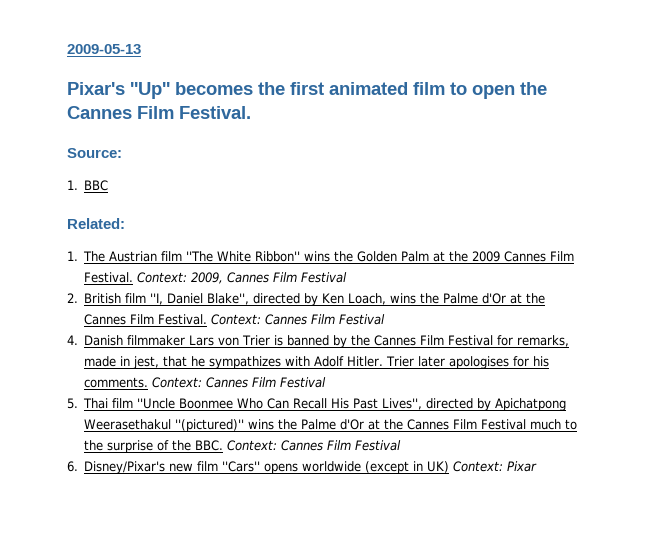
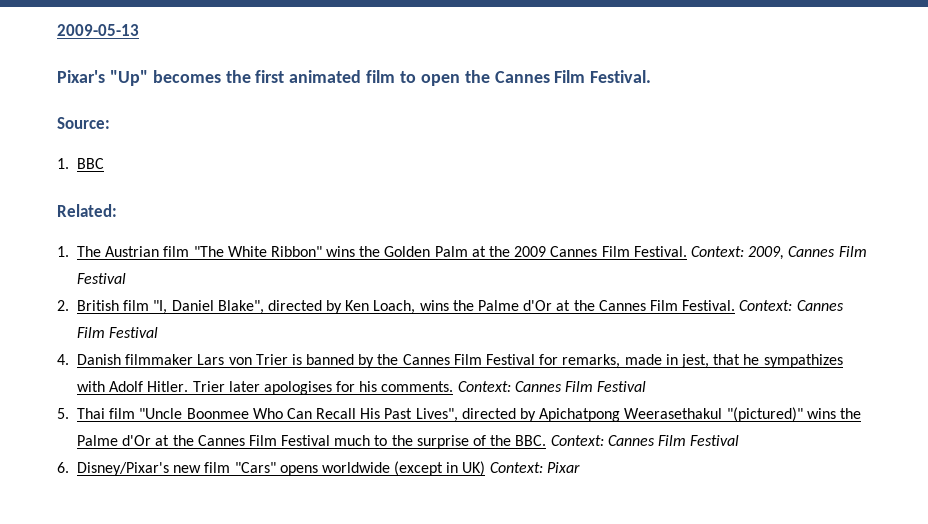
- Pixar's ''Up'' becomes the first animated film to open the Cannes Film Festival.
+ Pixar's "Up" becomes the first animated film to open the Cannes Film Festival.
- 1. The Austrian film ''The White Ribbon'' wins the Golden Palm at the 2009 Cannes Film Festival.
+ 1. The Austrian film "The White Ribbon" wins the Golden Palm at the 2009 Cannes Film Festival.
- 2. British film ''I, Daniel Blake'', directed by Ken Loach, wins the Palme d'Or at the Cannes Film Festival.
+ 2. British film "I, Daniel Blake", directed by Ken Loach, wins the Palme d'Or at the Cannes Film Festival.
- 5. Thai film ''Uncle Boonmee Who Can Recall His Past Lives'', directed by Apichatpong Weerasethakul ''(pictured)'' wins the Palme d'Or at the Cannes Film Festival much to the surprise of the BBC. Context: Cannes Film Festival
+ 5. Thai film "Uncle Boonmee Who Can Recall His Past Lives", directed by Apichatpong Weerasethakul "(pictured)" wins the Palme d'Or at the Cannes Film Festival much to the surprise of the BBC. Context: Cannes Film Festival
- 6. Disney/Pixar's new film ''Cars'' opens worldwide (except in UK) Context: Pixar
+ 6. Disney/Pixar's new film "Cars" opens worldwide (except in UK) Context: Pixar

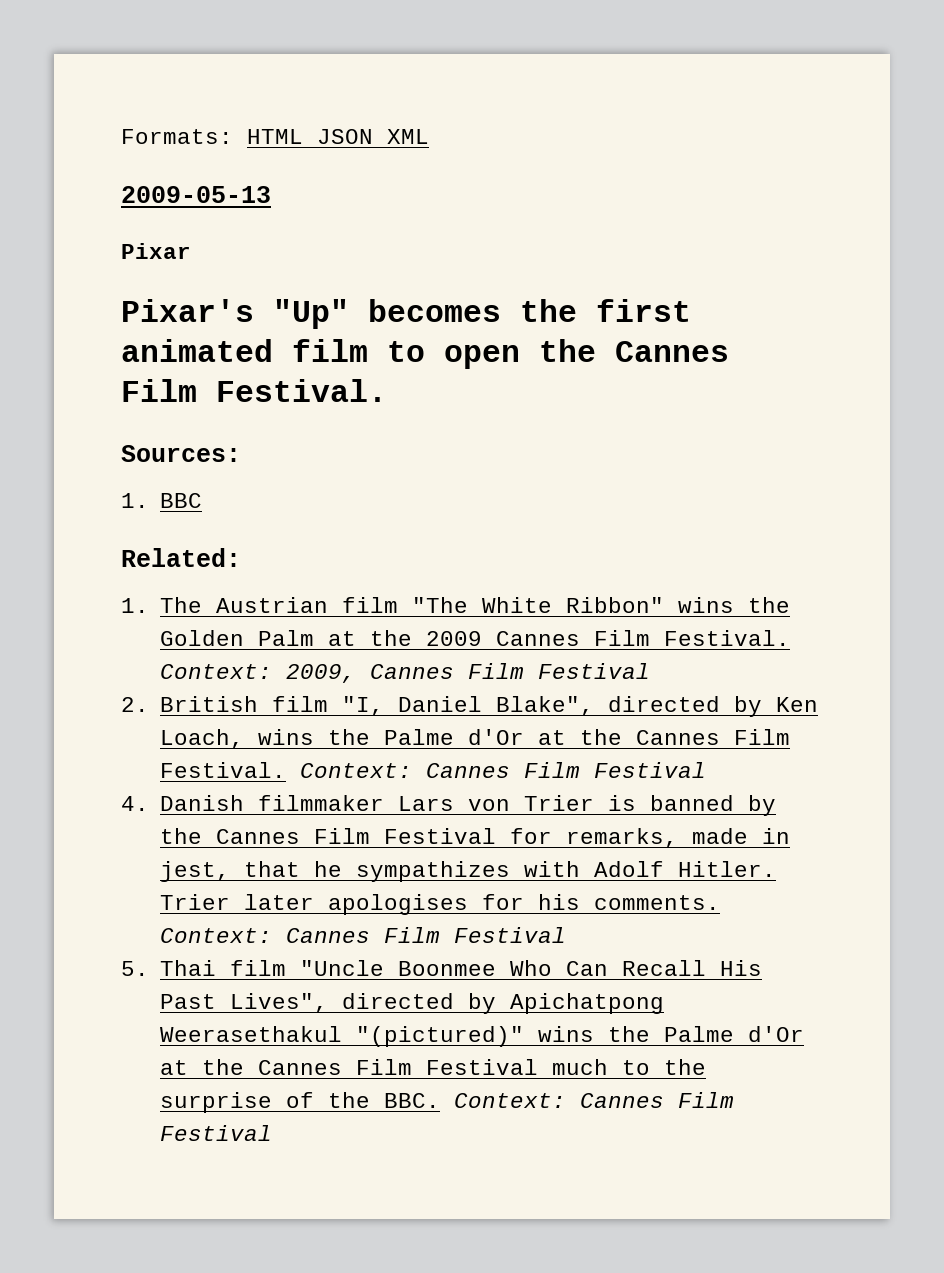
+ Formats: HTML JSON XML
+ Pixar
- Source:
+ Sources:
- 6. Disney/Pixar's new film "Cars" opens worldwide (except in UK) Context: Pixar

